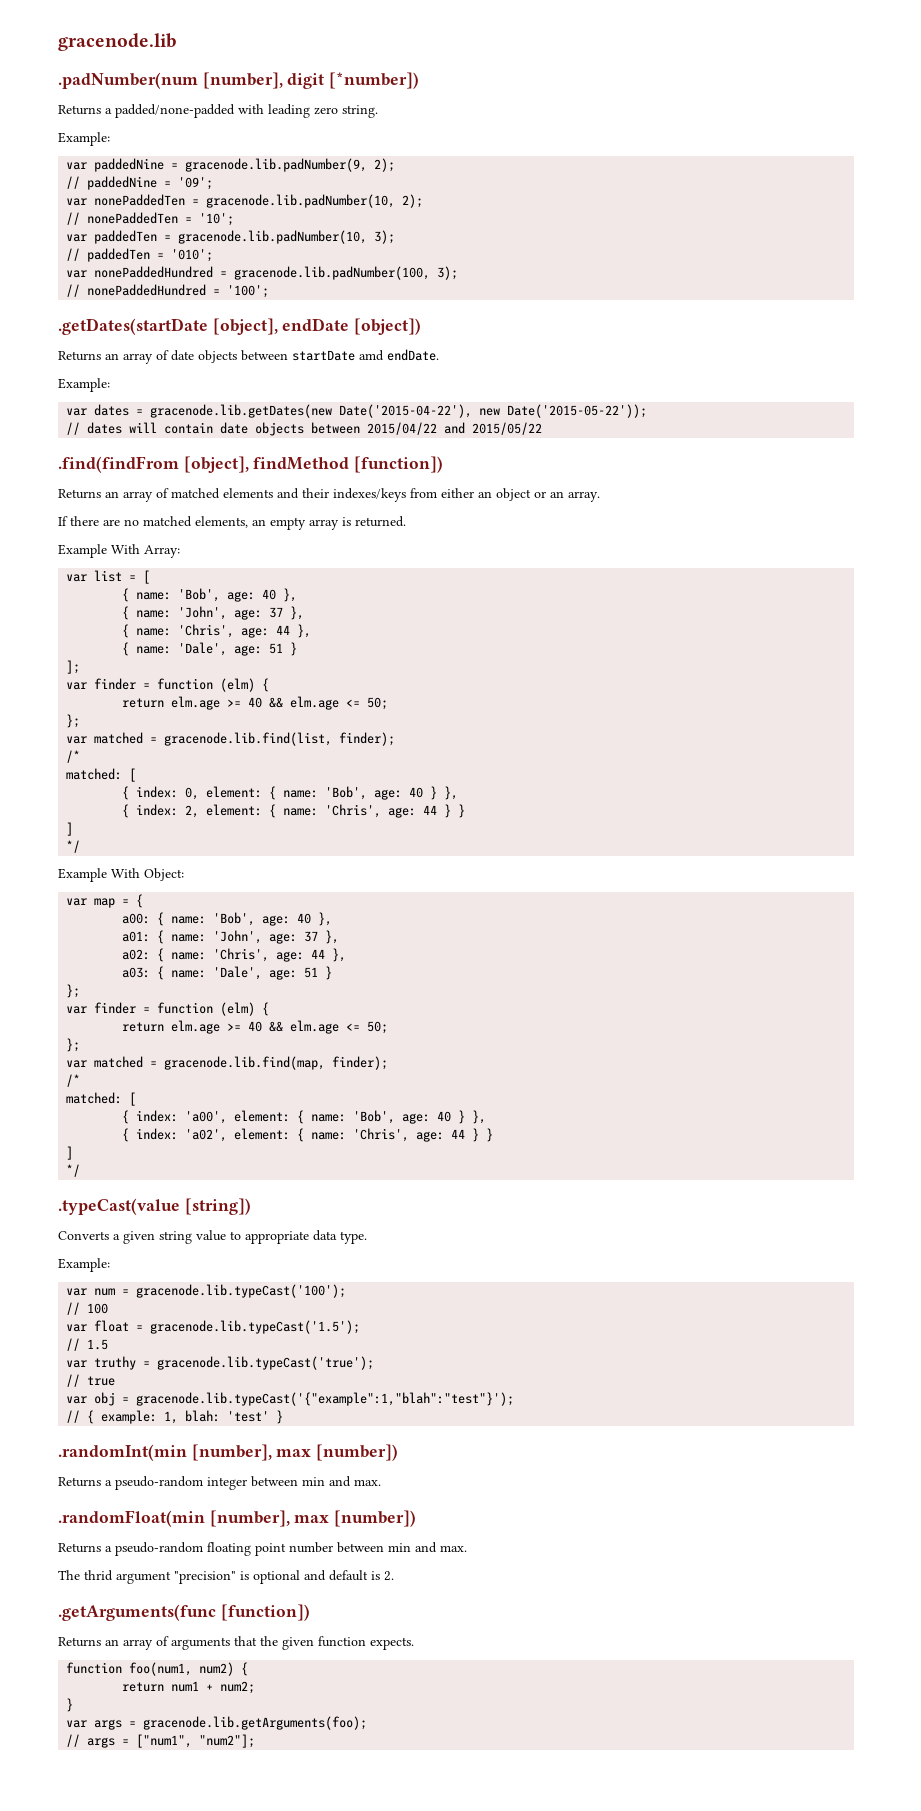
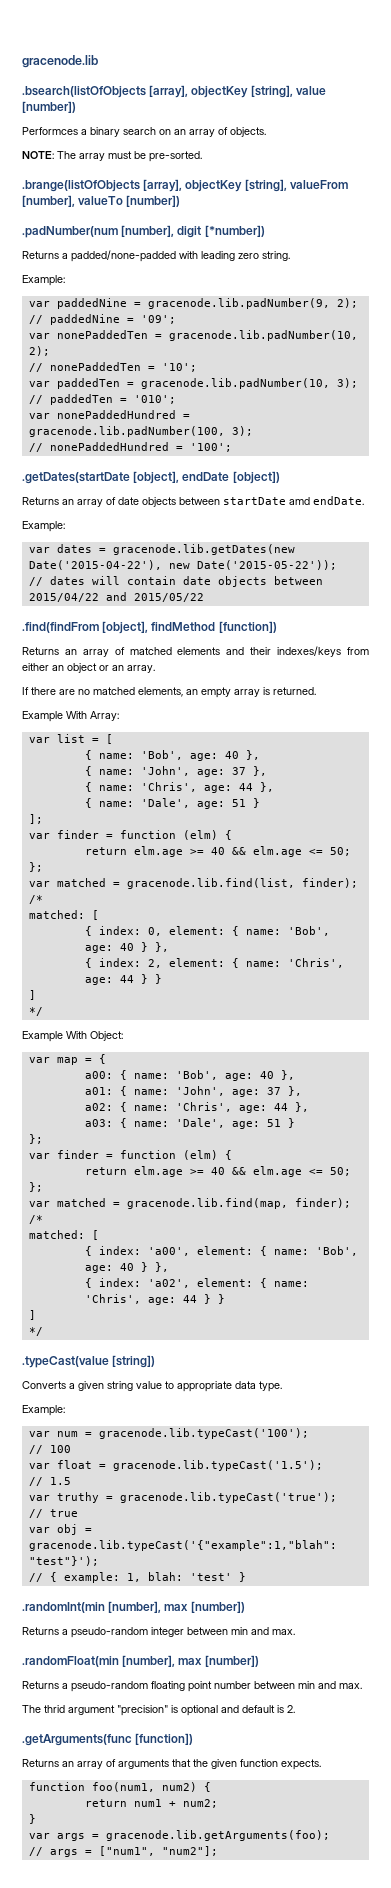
+ .bsearch(listOfObjects [array], objectKey [string], value [number])
+ Performces a binary search on an array of objects.
+ NOTE: The array must be pre-sorted.
+ .brange(listOfObjects [array], objectKey [string], valueFrom [number], valueTo [number])

